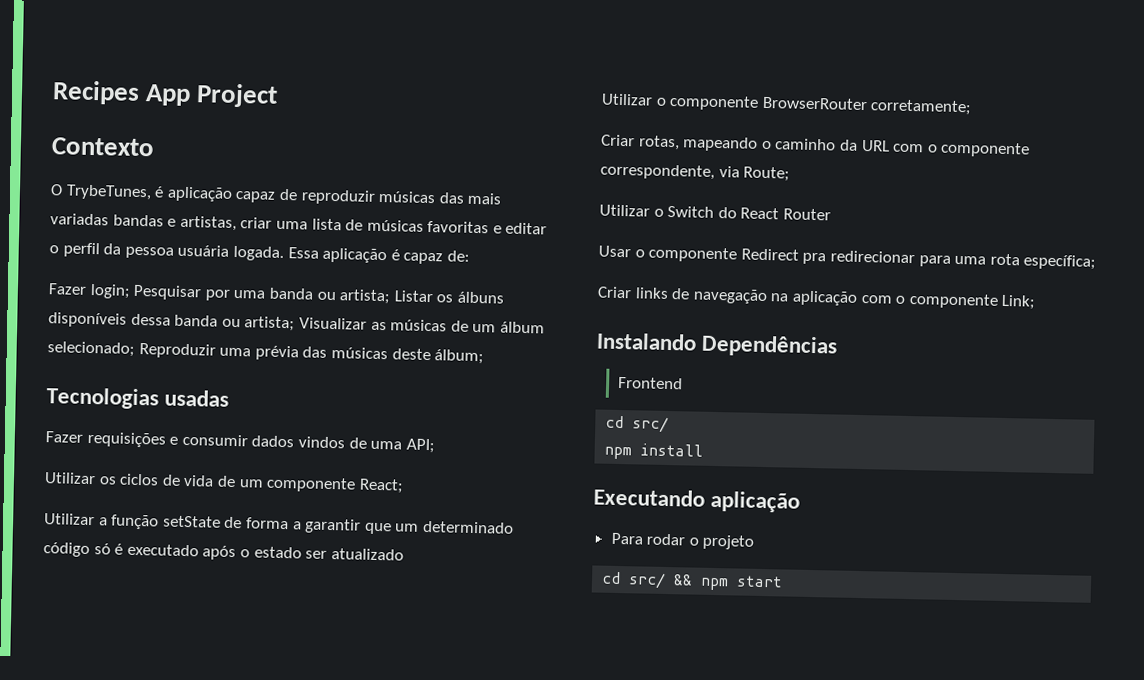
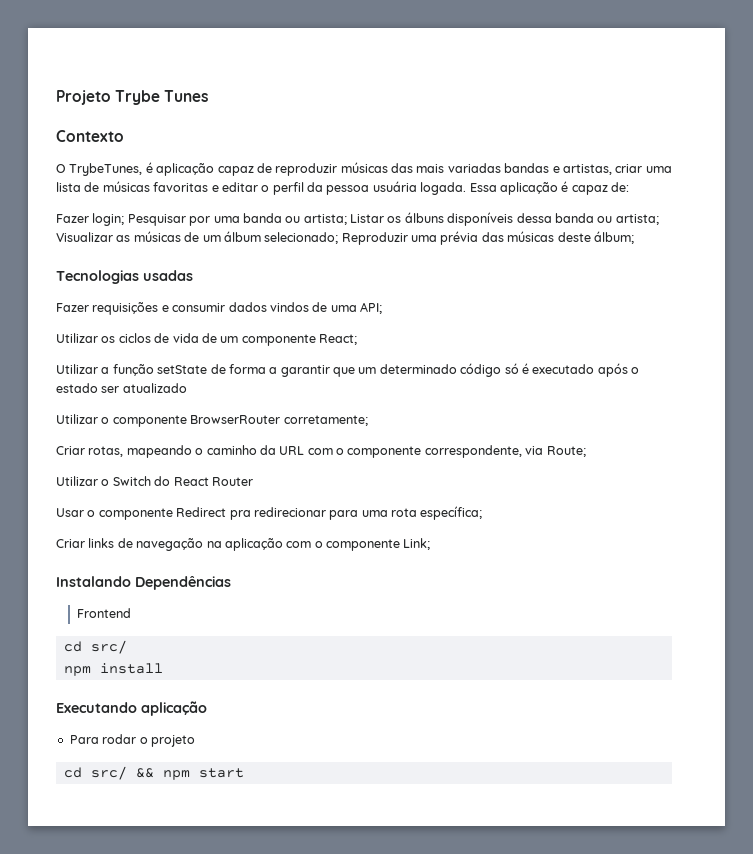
- Recipes App Project
+ Projeto Trybe Tunes

